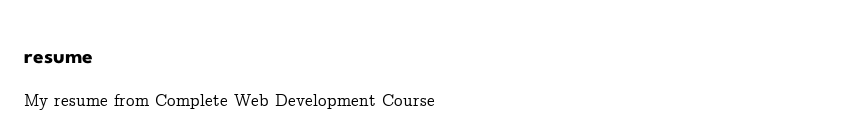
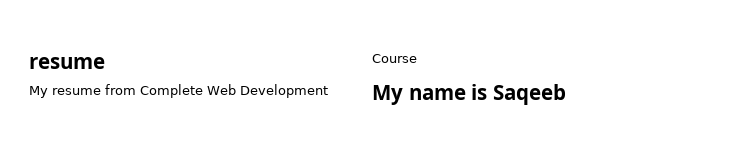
+ My name is Saqeeb

